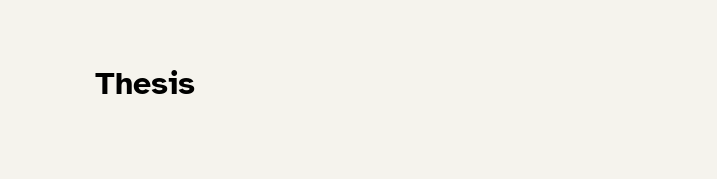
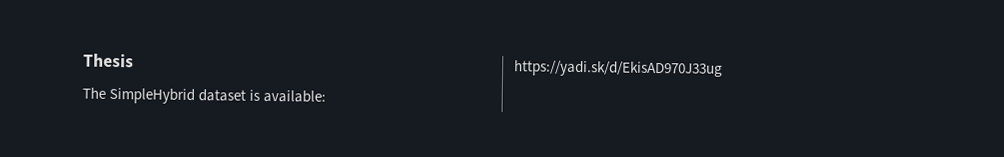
+ The SimpleHybrid dataset is available: https://yadi.sk/d/EkisAD970J33ug

